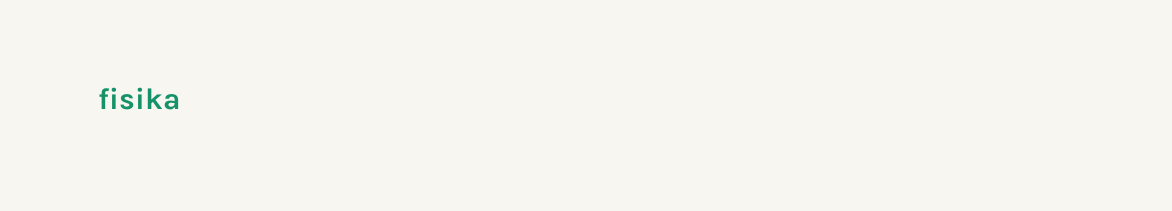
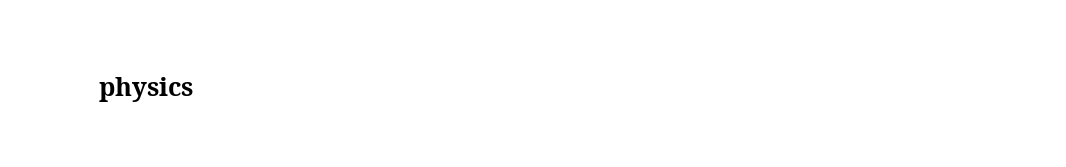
- fisika
+ physics

